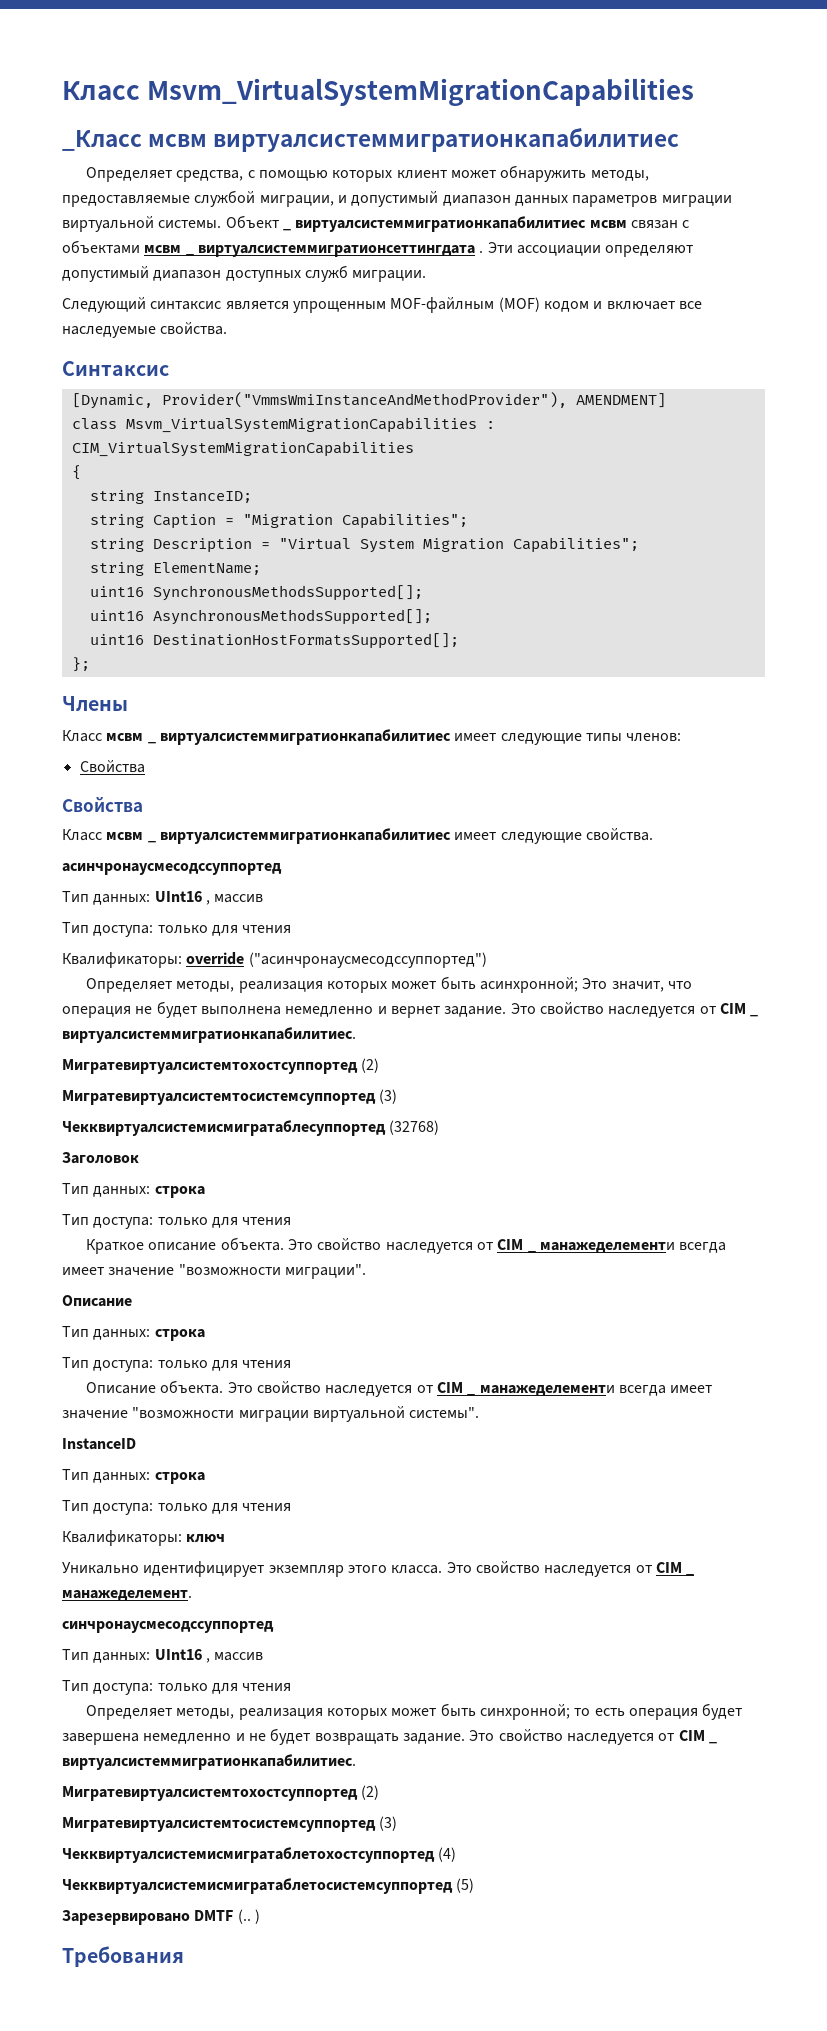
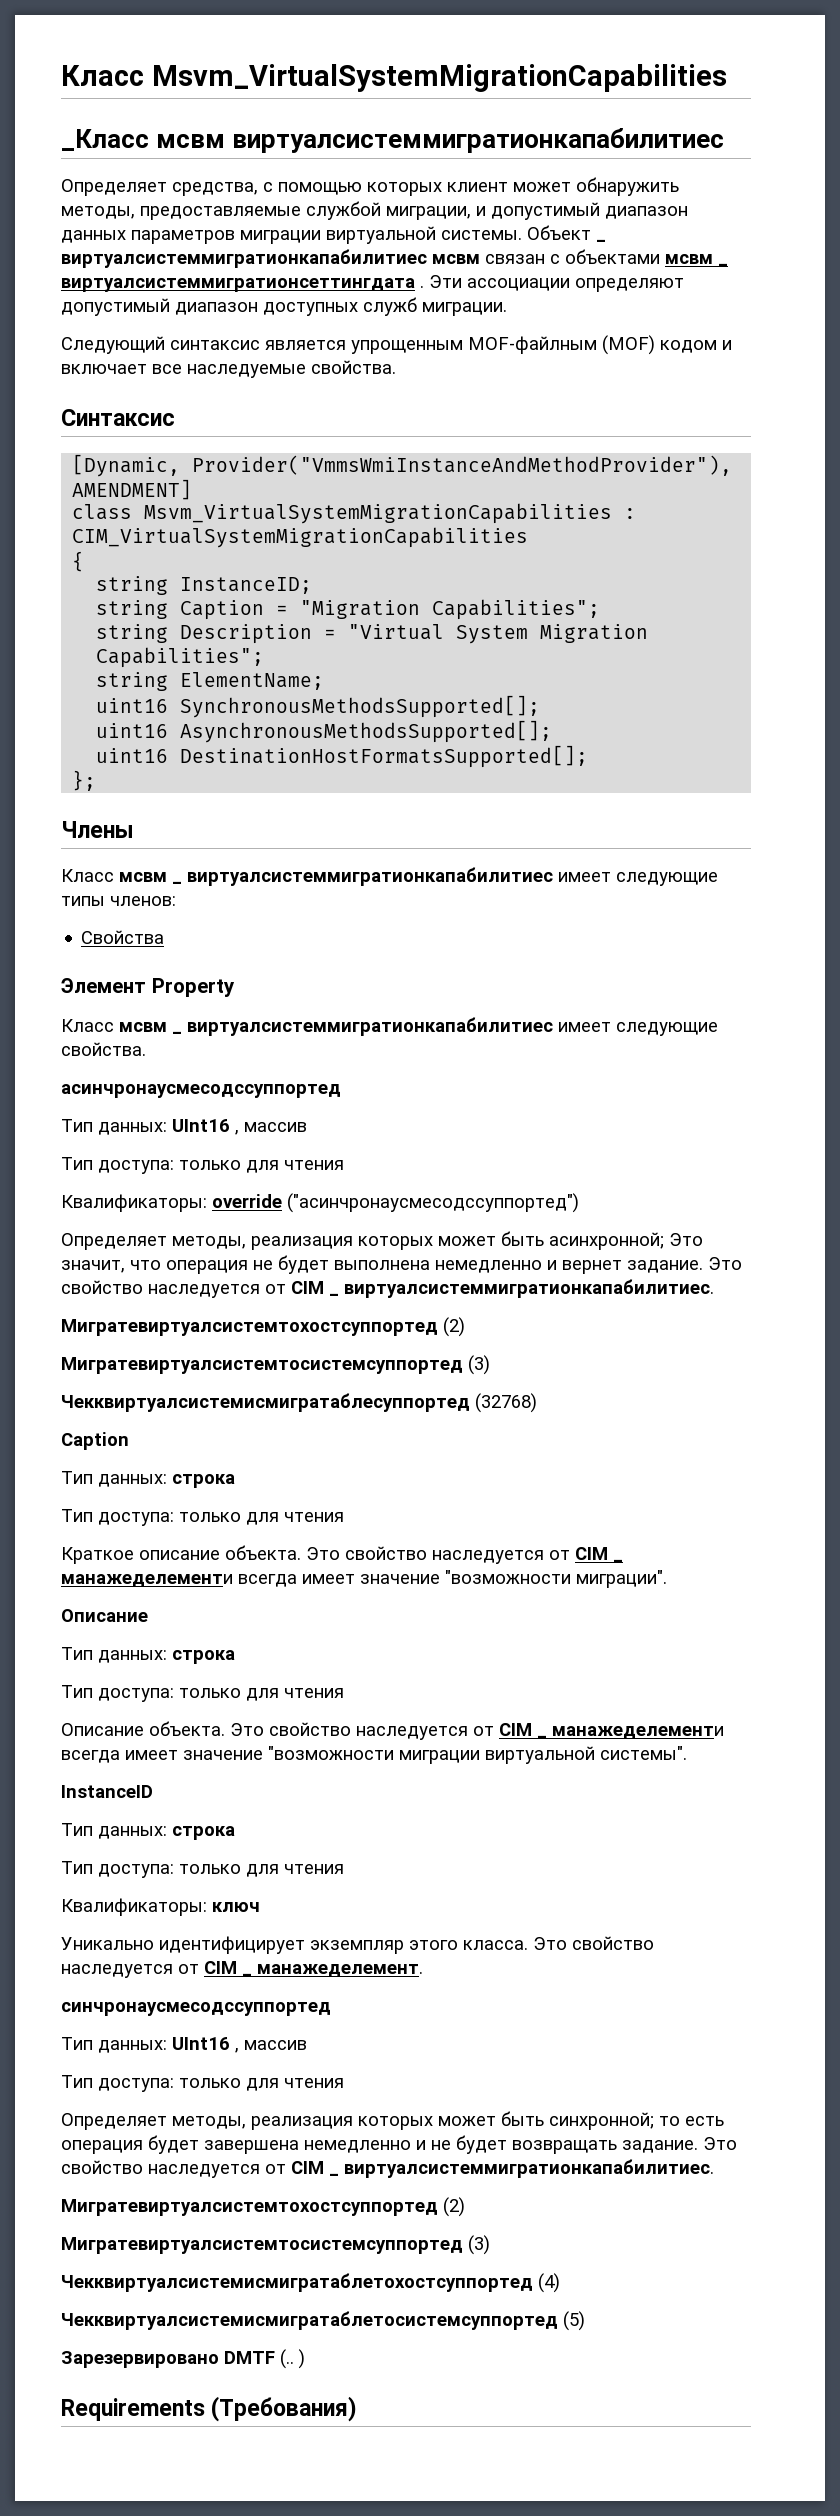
  Класс мсвм _ виртуалсистеммигратионкапабилитиес имеет следующие типы членов:
  Свойства
- Свойства
+ Элемент Property
  Чекквиртуалсистемисмигратаблесуппортед (32768)
- Заголовок
+ Caption
- Требования
+ Requirements (Требования)

